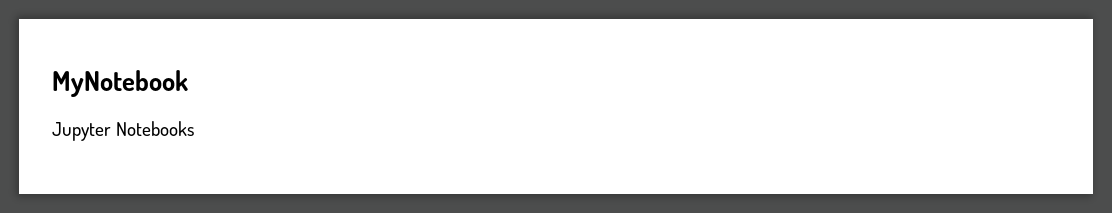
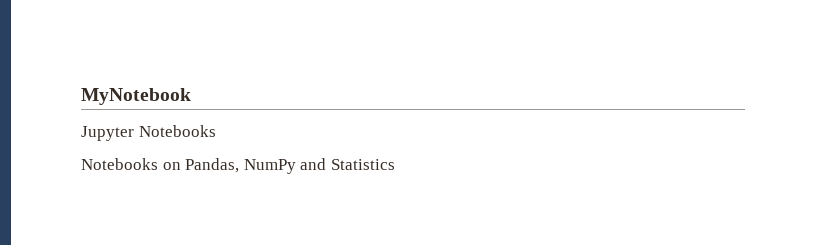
+ Notebooks on Pandas, NumPy and Statistics

